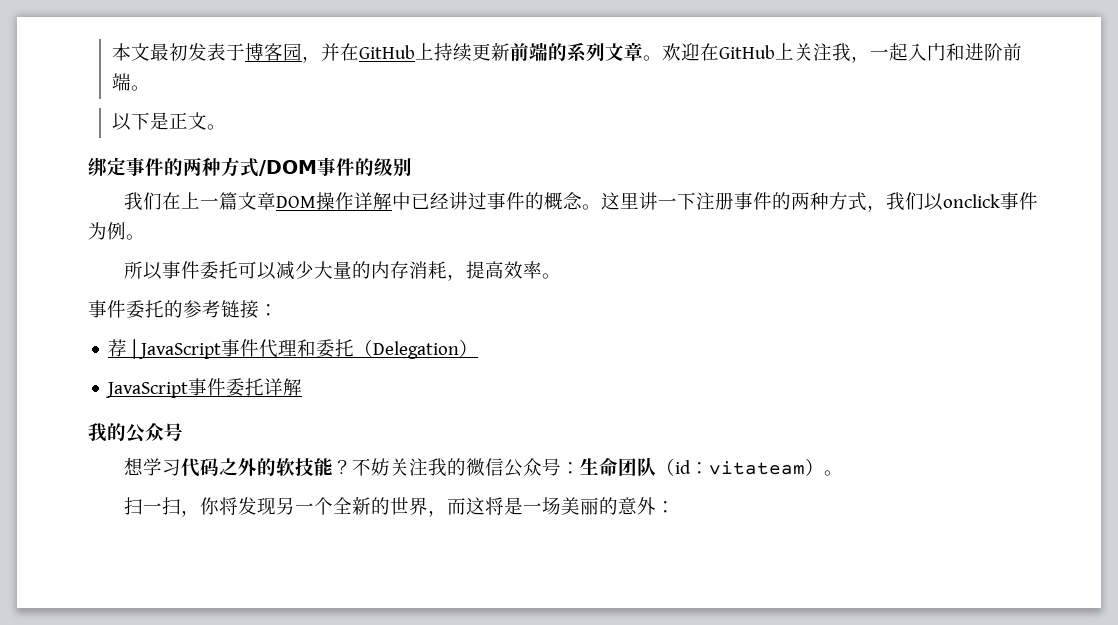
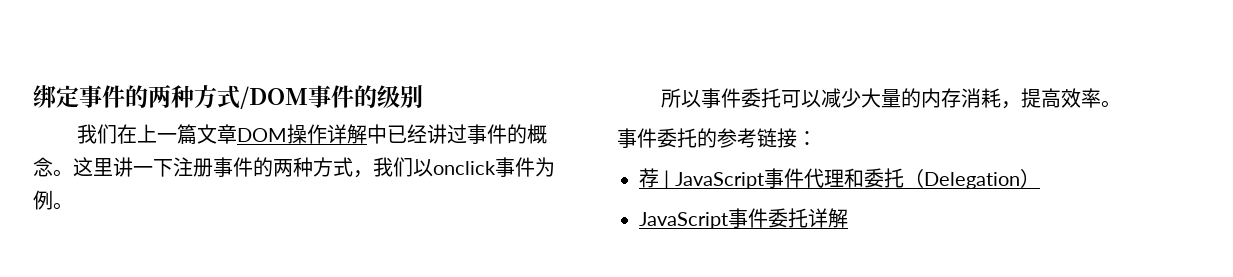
- 本文最初发表于博客园，并在GitHub上持续更新前端的系列文章。欢迎在GitHub上关注我，一起入门和进阶前端。
- 以下是正文。
- 我的公众号
- 想学习代码之外的软技能？不妨关注我的微信公众号：生命团队（id：vitateam）。
- 扫一扫，你将发现另一个全新的世界，而这将是一场美丽的意外：

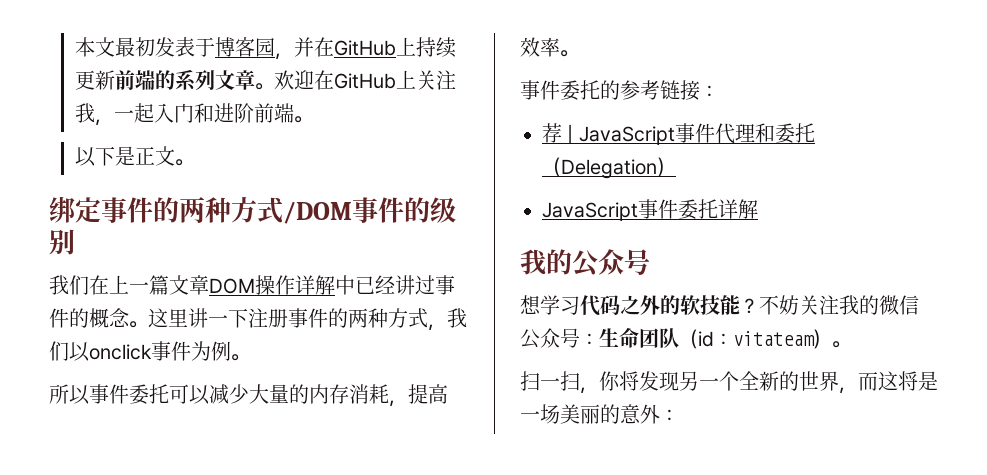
+ 本文最初发表于博客园，并在GitHub上持续更新前端的系列文章。欢迎在GitHub上关注我，一起入门和进阶前端。
+ 以下是正文。
+ 我的公众号
+ 想学习代码之外的软技能？不妨关注我的微信公众号：生命团队（id：vitateam）。
+ 扫一扫，你将发现另一个全新的世界，而这将是一场美丽的意外：

